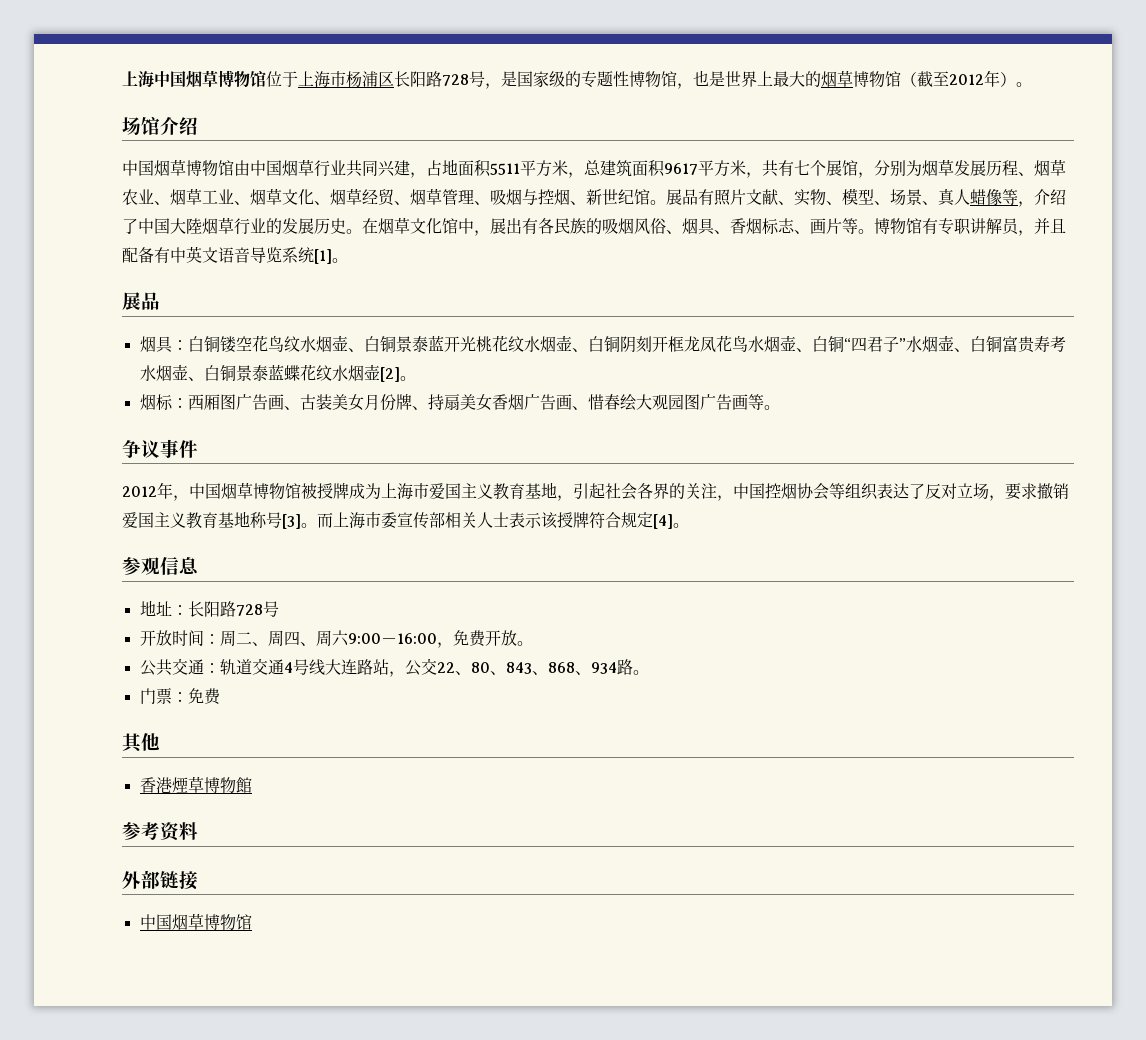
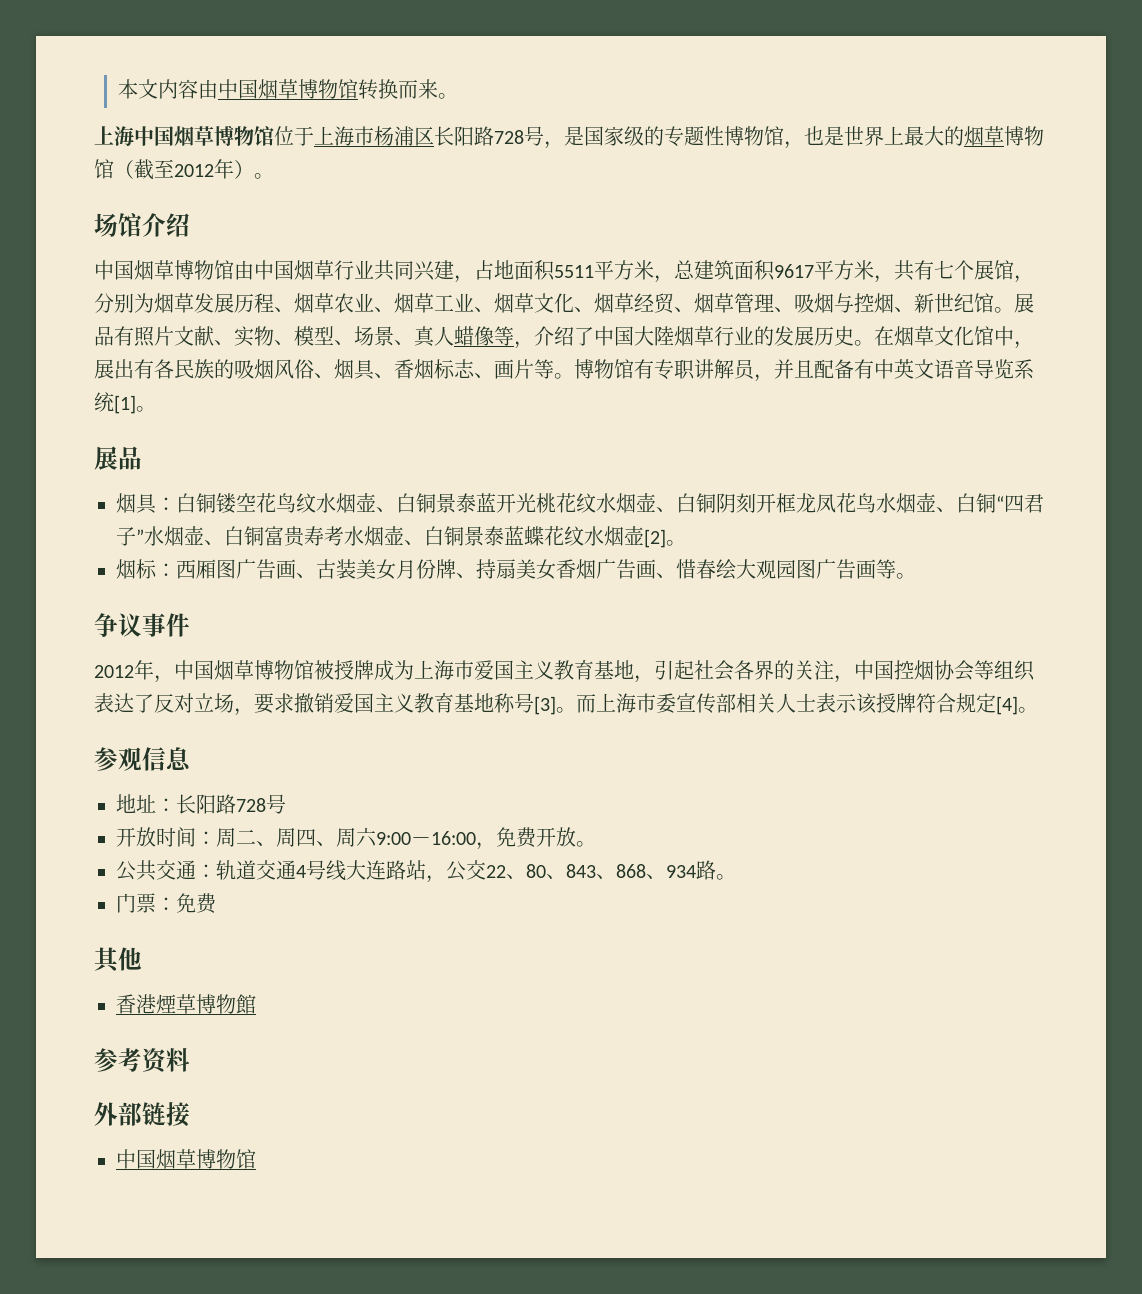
+ 本文内容由中国烟草博物馆转换而来。

